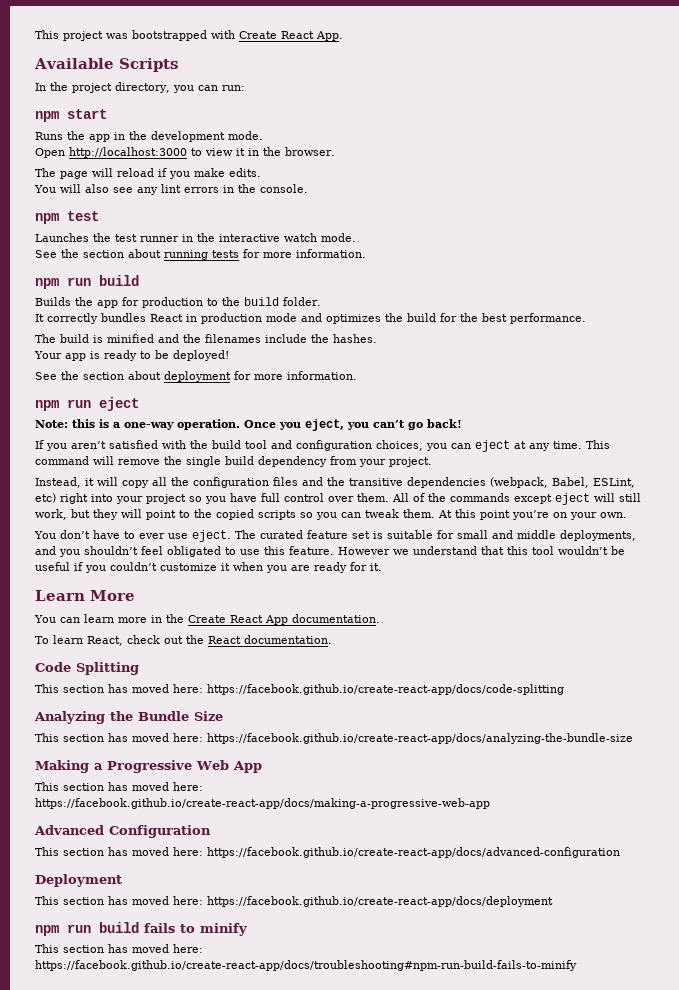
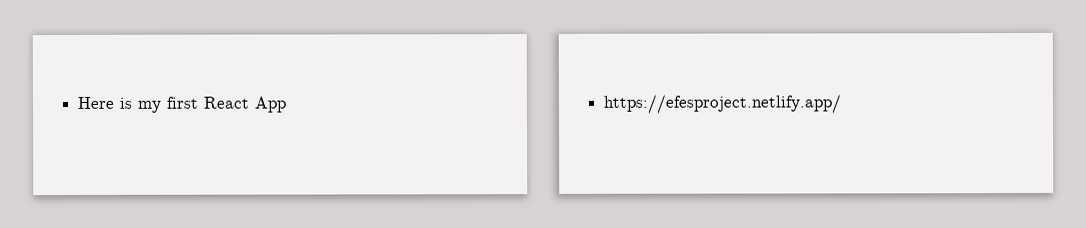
- This project was bootstrapped with Create React App.
- Available Scripts
- In the project directory, you can run:
- npm start
- Runs the app in the development mode.
- Open http://localhost:3000 to view it in the browser.
- The page will reload if you make edits.
- You will also see any lint errors in the console.
- npm test
- Launches the test runner in the interactive watch mode.
- See the section about running tests for more information.
- npm run build
- Builds the app for production to the build folder.
- It correctly bundles React in production mode and optimizes the build for the best performance.
- The build is minified and the filenames include the hashes.
- Your app is ready to be deployed!
- See the section about deployment for more information.
- npm run eject
- Note: this is a one-way operation. Once you eject, you can’t go back!
- If you aren’t satisfied with the build tool and configuration choices, you can eject at any time. This command will remove the single build dependency from your project.
- Instead, it will copy all the configuration files and the transitive dependencies (webpack, Babel, ESLint, etc) right into your project so you have full control over them. All of the commands except eject will still work, but they will point to the copied scripts so you can tweak them. At this point you’re on your own.
- You don’t have to ever use eject. The curated feature set is suitable for small and middle deployments, and you shouldn’t feel obligated to use this feature. However we understand that this tool wouldn’t be useful if you couldn’t customize it when you are ready for it.
- Learn More
- You can learn more in the Create React App documentation.
- To learn React, check out the React documentation.
- Code Splitting
- This section has moved here: https://facebook.github.io/create-react-app/docs/code-splitting
- Analyzing the Bundle Size
- This section has moved here: https://facebook.github.io/create-react-app/docs/analyzing-the-bundle-size
- Making a Progressive Web App
- This section has moved here: https://facebook.github.io/create-react-app/docs/making-a-progressive-web-app
- Advanced Configuration
- This section has moved here: https://facebook.github.io/create-react-app/docs/advanced-configuration
- Deployment
- This section has moved here: https://facebook.github.io/create-react-app/docs/deployment
- npm run build fails to minify
- This section has moved here: https://facebook.github.io/create-react-app/docs/troubleshooting#npm-run-build-fails-to-minify
+ Here is my first React App
+ https://efesproject.netlify.app/

